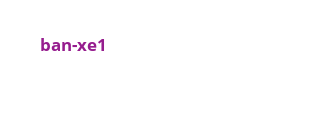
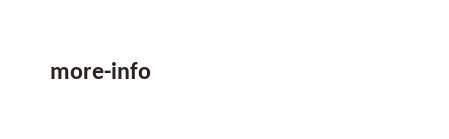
- ban-xe1
+ more-info

